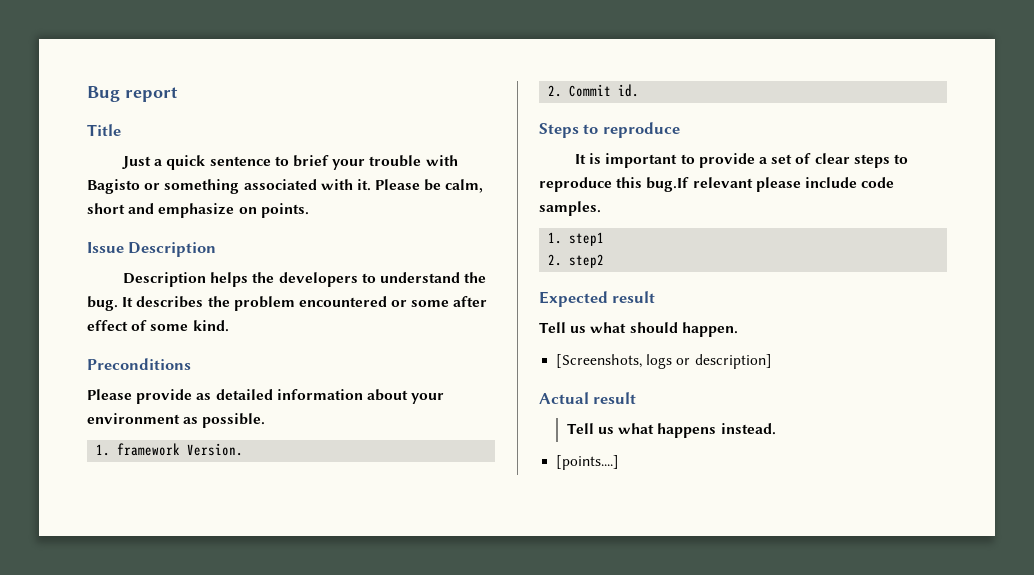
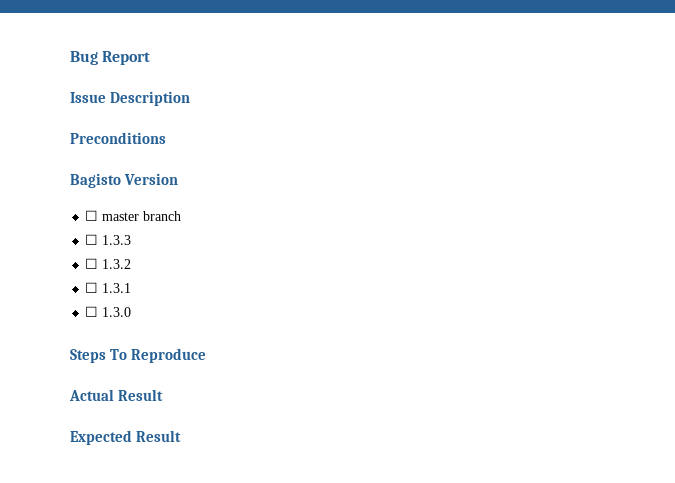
- Bug report
- Title
- Just a quick sentence to brief your trouble with Bagisto or something associated with it. Please be calm, short and emphasize on points.
+ Bug Report
  Issue Description
- Description helps the developers to understand the bug. It describes the problem encountered or some after effect of some kind.
  Preconditions
- Please provide as detailed information about your environment as possible.
- 1. framework Version.
- 2. Commit id.
- Steps to reproduce
- It is important to provide a set of clear steps to reproduce this bug.If relevant please include code samples.
- 1. step1
- 2. step2
- Expected result
- Tell us what should happen.
- [Screenshots, logs or description]
- Actual result
- Tell us what happens instead.
- [points....]
+ Bagisto Version
+ ☐ master branch
+ ☐ 1.3.3
+ ☐ 1.3.2
+ ☐ 1.3.1
+ ☐ 1.3.0
+ Steps To Reproduce
+ Actual Result
+ Expected Result

